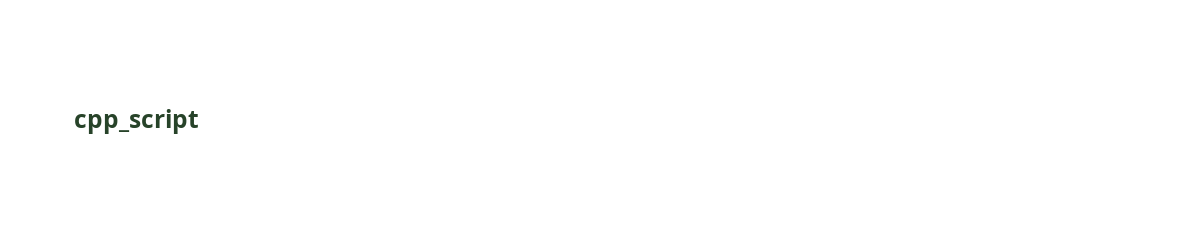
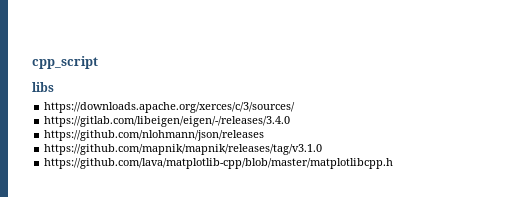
+ libs
+ https://downloads.apache.org/xerces/c/3/sources/
+ https://gitlab.com/libeigen/eigen/-/releases/3.4.0
+ https://github.com/nlohmann/json/releases
+ https://github.com/mapnik/mapnik/releases/tag/v3.1.0
+ https://github.com/lava/matplotlib-cpp/blob/master/matplotlibcpp.h

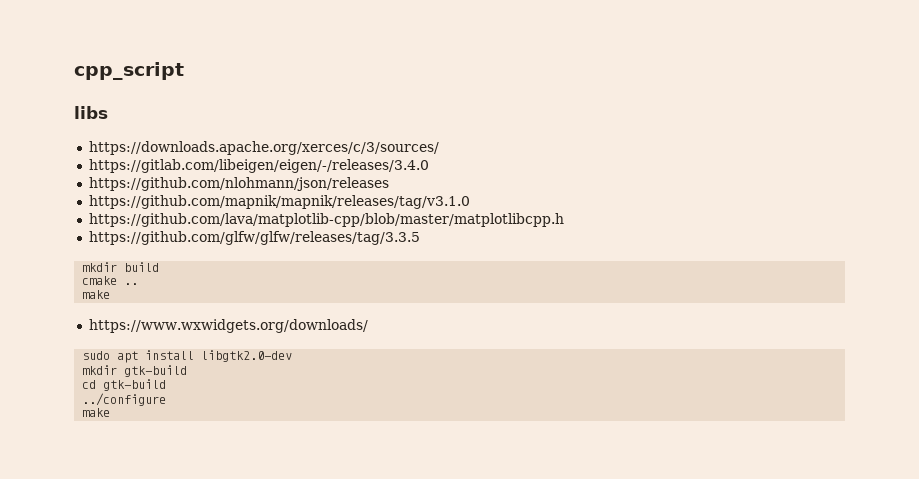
+ https://github.com/glfw/glfw/releases/tag/3.3.5
+ mkdir build
+ cmake ..
+ make
+ https://www.wxwidgets.org/downloads/
+ sudo apt install libgtk2.0-dev
+ mkdir gtk-build
+ cd gtk-build
+ ../configure
+ make

